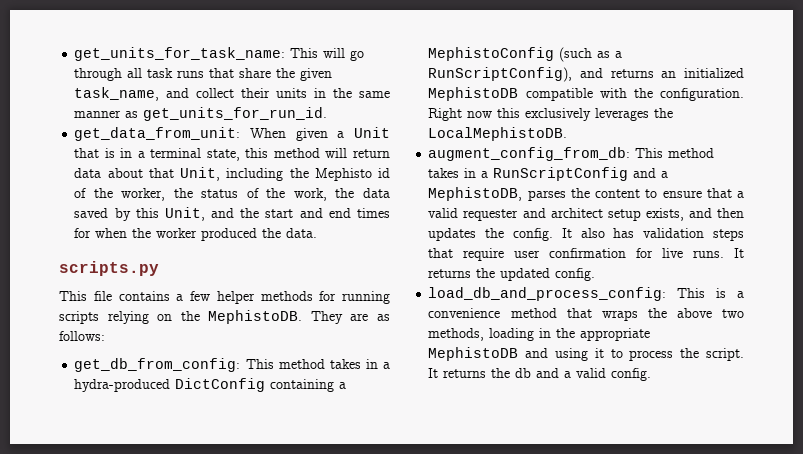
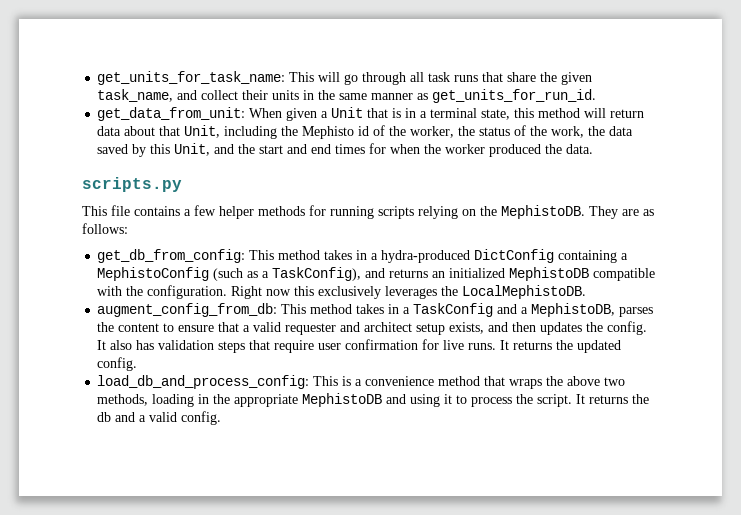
- get_db_from_config: This method takes in a hydra-produced DictConfig containing a MephistoConfig (such as a RunScriptConfig), and returns an initialized MephistoDB compatible with the configuration.
+ get_db_from_config: This method takes in a hydra-produced DictConfig containing a MephistoConfig (such as a TaskConfig), and returns an initialized MephistoDB compatible with the configuration.
- augment_config_from_db: This method takes in a RunScriptConfig and a MephistoDB, parses the content to ensure that a valid requester and architect setup exists, and then updates the config.
+ augment_config_from_db: This method takes in a TaskConfig and a MephistoDB, parses the content to ensure that a valid requester and architect setup exists, and then updates the config.

